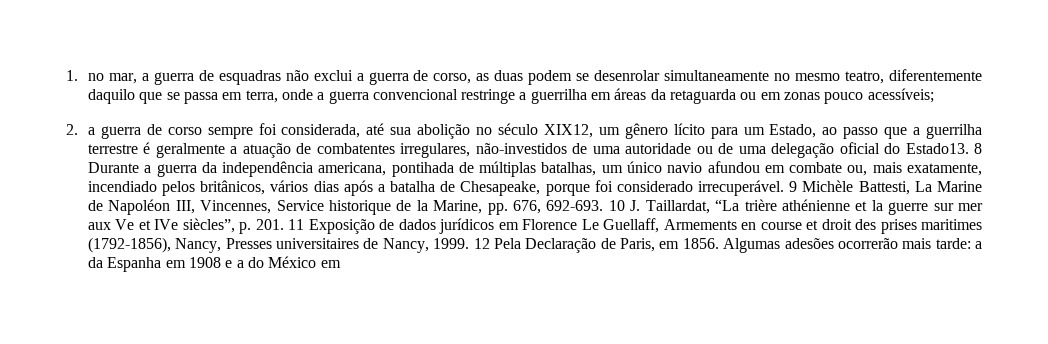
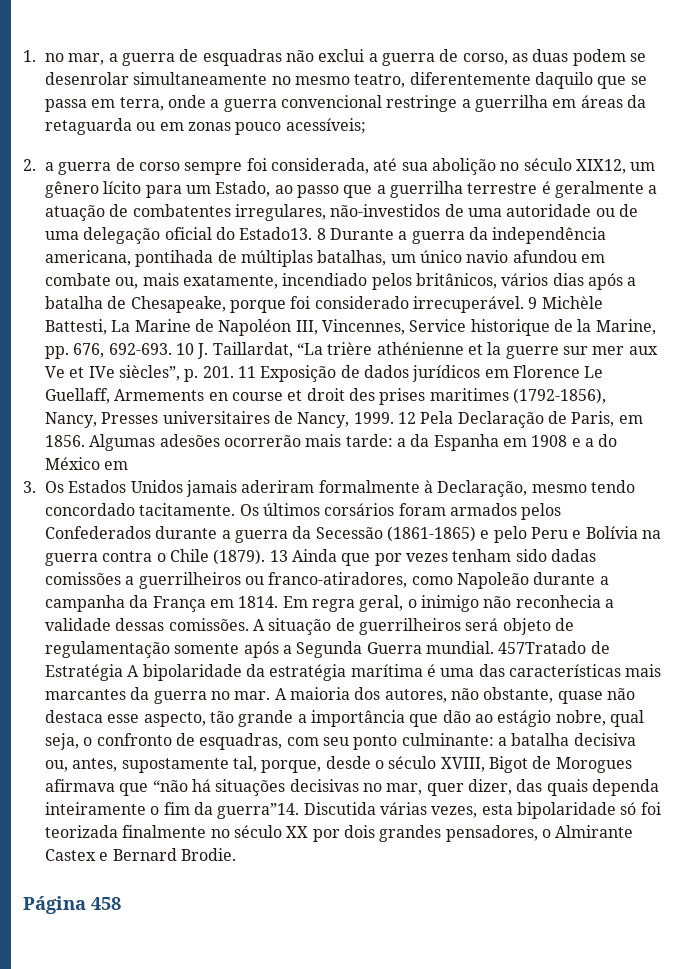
+ 3. Os Estados Unidos jamais aderiram formalmente à Declaração, mesmo tendo concordado tacitamente. Os últimos corsários foram armados pelos Confederados durante a guerra da Secessão (1861-1865) e pelo Peru e Bolívia na guerra contra o Chile (1879). 13 Ainda que por vezes tenham sido dadas comissões a guerrilheiros ou franco-atiradores, como Napoleão durante a campanha da França em 1814. Em regra geral, o inimigo não reconhecia a validade dessas comissões. A situação de guerrilheiros será objeto de regulamentação somente após a Segunda Guerra mundial. 457Tratado de Estratégia A bipolaridade da estratégia marítima é uma das características mais marcantes da guerra no mar. A maioria dos autores, não obstante, quase não destaca esse aspecto, tão grande a importância que dão ao estágio nobre, qual seja, o confronto de esquadras, com seu ponto culminante: a batalha decisiva ou, antes, supostamente tal, porque, desde o século XVIII, Bigot de Morogues afirmava que “não há situações decisivas no mar, quer dizer, das quais dependa inteiramente o fim da guerra”14. Discutida várias vezes, esta bipolaridade só foi teorizada finalmente no século XX por dois grandes pensadores, o Almirante Castex e Bernard Brodie.
+ Página 458

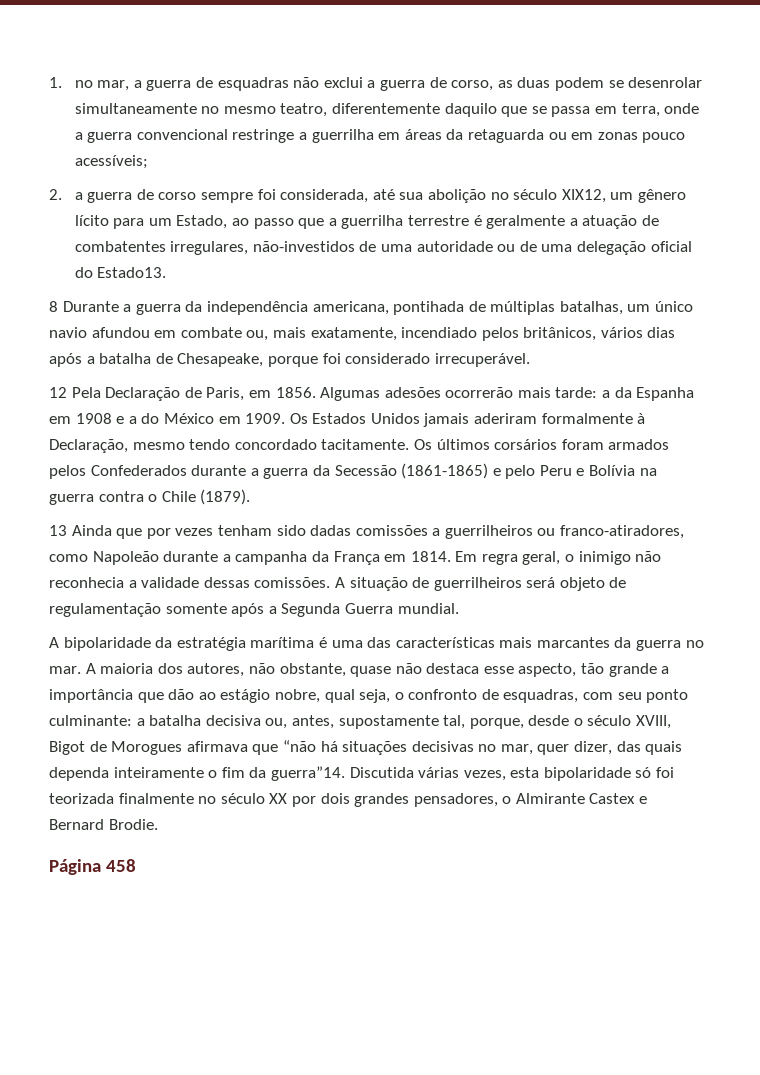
- 2. a guerra de corso sempre foi considerada, até sua abolição no século XIX12, um gênero lícito para um Estado, ao passo que a guerrilha terrestre é geralmente a atuação de combatentes irregulares, não-investidos de uma autoridade ou de uma delegação oficial do Estado13. 8 Durante a guerra da independência americana, pontihada de múltiplas batalhas, um único navio afundou em combate ou, mais exatamente, incendiado pelos britânicos, vários dias após a batalha de Chesapeake, porque foi considerado irrecuperável. 9 Michèle Battesti, La Marine de Napoléon III, Vincennes, Service historique de la Marine, pp. 676, 692-693. 10 J. Taillardat, “La trière athénienne et la guerre sur mer aux Ve et IVe siècles”, p. 201. 11 Exposição de dados jurídicos em Florence Le Guellaff, Armements en course et droit des prises maritimes (1792-1856), Nancy, Presses universitaires de Nancy, 1999. 12 Pela Declaração de Paris, em 1856.
+ 2. a guerra de corso sempre foi considerada, até sua abolição no século XIX12, um gênero lícito para um Estado, ao passo que a guerrilha terrestre é geralmente a atuação de combatentes irregulares, não-investidos de uma autoridade ou de uma delegação oficial do Estado13.
+ 8 Durante a guerra da independência americana, pontihada de múltiplas batalhas, um único navio afundou em combate ou, mais exatamente, incendiado pelos britânicos, vários dias após a batalha de Chesapeake, porque foi considerado irrecuperável.
+ 12 Pela Declaração de Paris, em 1856.
- Algumas adesões ocorrerão mais tarde: a da Espanha em 1908 e a do México em
- 3. Os Estados Unidos jamais aderiram formalmente à Declaração, mesmo tendo concordado tacitamente.
+ Algumas adesões ocorrerão mais tarde: a da Espanha em 1908 e a do México em 1909. Os Estados Unidos jamais aderiram formalmente à Declaração, mesmo tendo concordado tacitamente.
- Os últimos corsários foram armados pelos Confederados durante a guerra da Secessão (1861-1865) e pelo Peru e Bolívia na guerra contra o Chile (1879). 13 Ainda que por vezes tenham sido dadas comissões a guerrilheiros ou franco-atiradores, como Napoleão durante a campanha da França em 1814.
+ Os últimos corsários foram armados pelos Confederados durante a guerra da Secessão (1861-1865) e pelo Peru e Bolívia na guerra contra o Chile (1879).
+ 13 Ainda que por vezes tenham sido dadas comissões a guerrilheiros ou franco-atiradores, como Napoleão durante a campanha da França em 1814.
- A situação de guerrilheiros será objeto de regulamentação somente após a Segunda Guerra mundial. 457Tratado de Estratégia A bipolaridade da estratégia marítima é uma das características mais marcantes da guerra no mar.
+ A situação de guerrilheiros será objeto de regulamentação somente após a Segunda Guerra mundial.
+ A bipolaridade da estratégia marítima é uma das características mais marcantes da guerra no mar.

